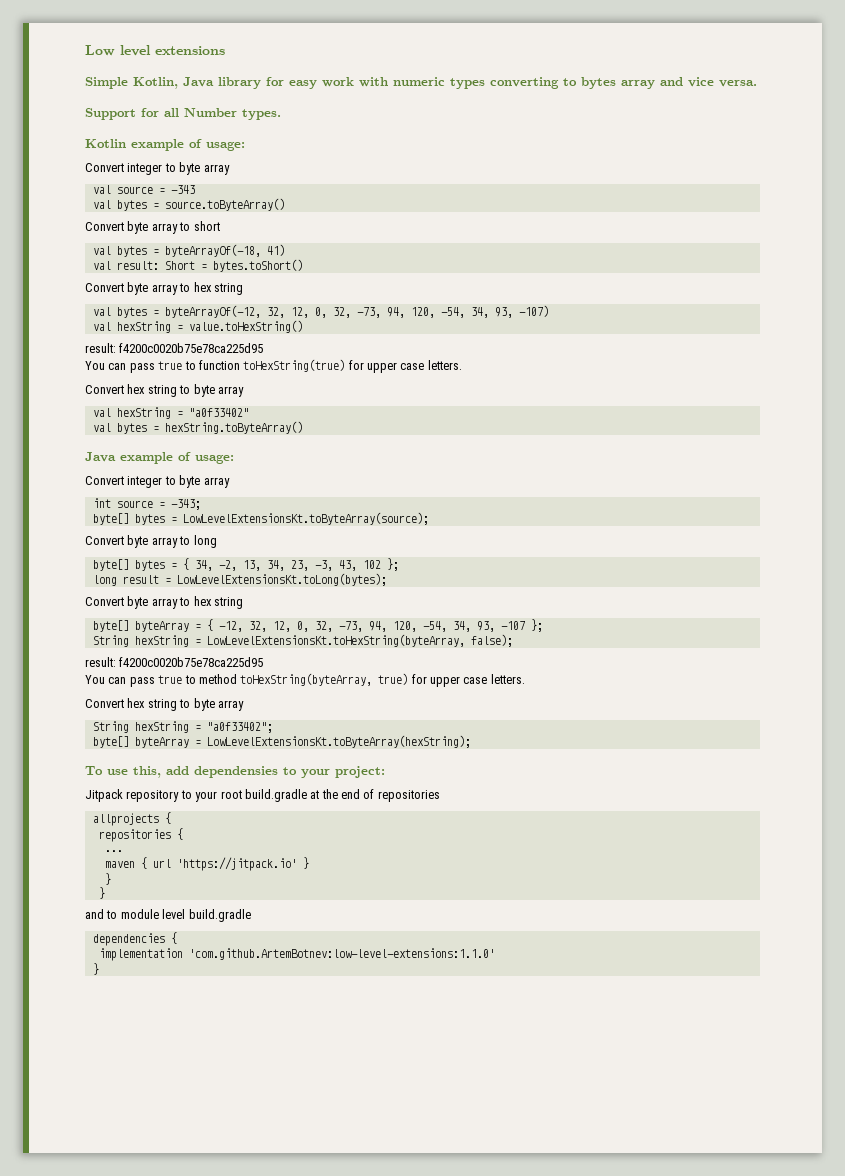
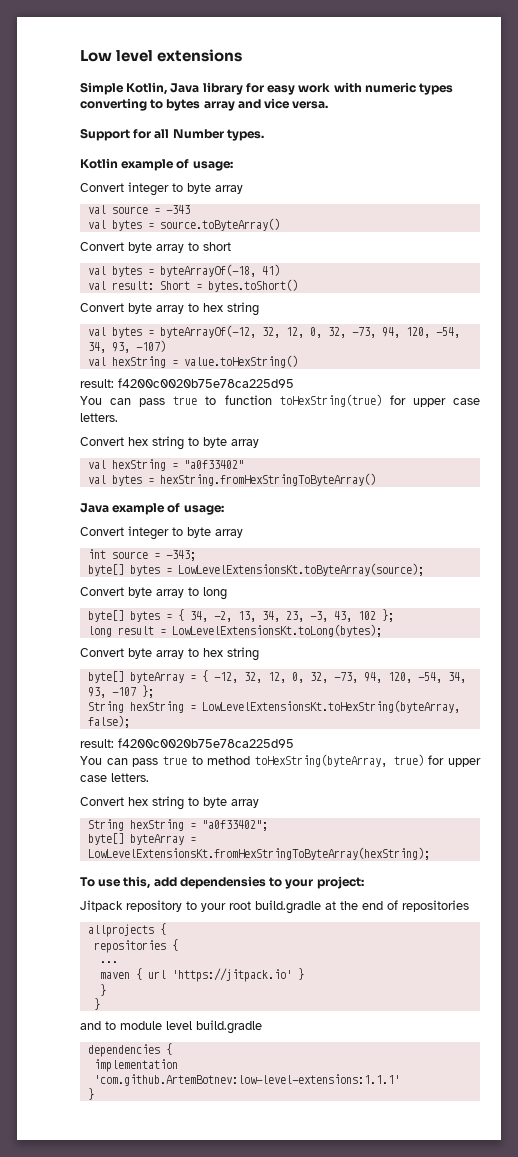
- val bytes = hexString.toByteArray()
+ val bytes = hexString.fromHexStringToByteArray()
- byte[] byteArray = LowLevelExtensionsKt.toByteArray(hexString);
+ byte[] byteArray = LowLevelExtensionsKt.fromHexStringToByteArray(hexString);
- implementation 'com.github.ArtemBotnev:low-level-extensions:1.1.0'
+ implementation 'com.github.ArtemBotnev:low-level-extensions:1.1.1'

